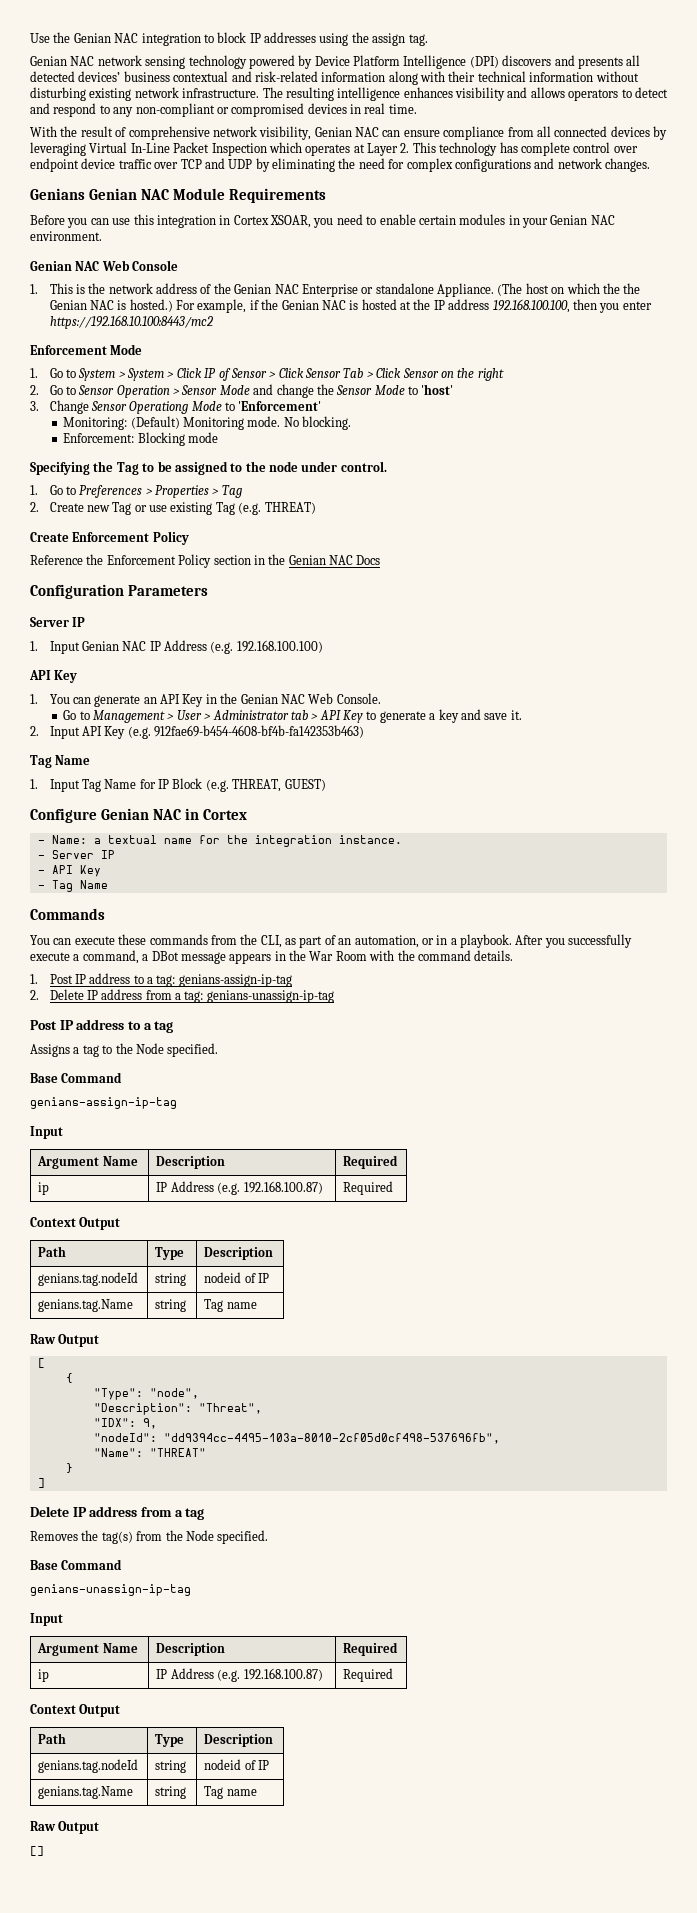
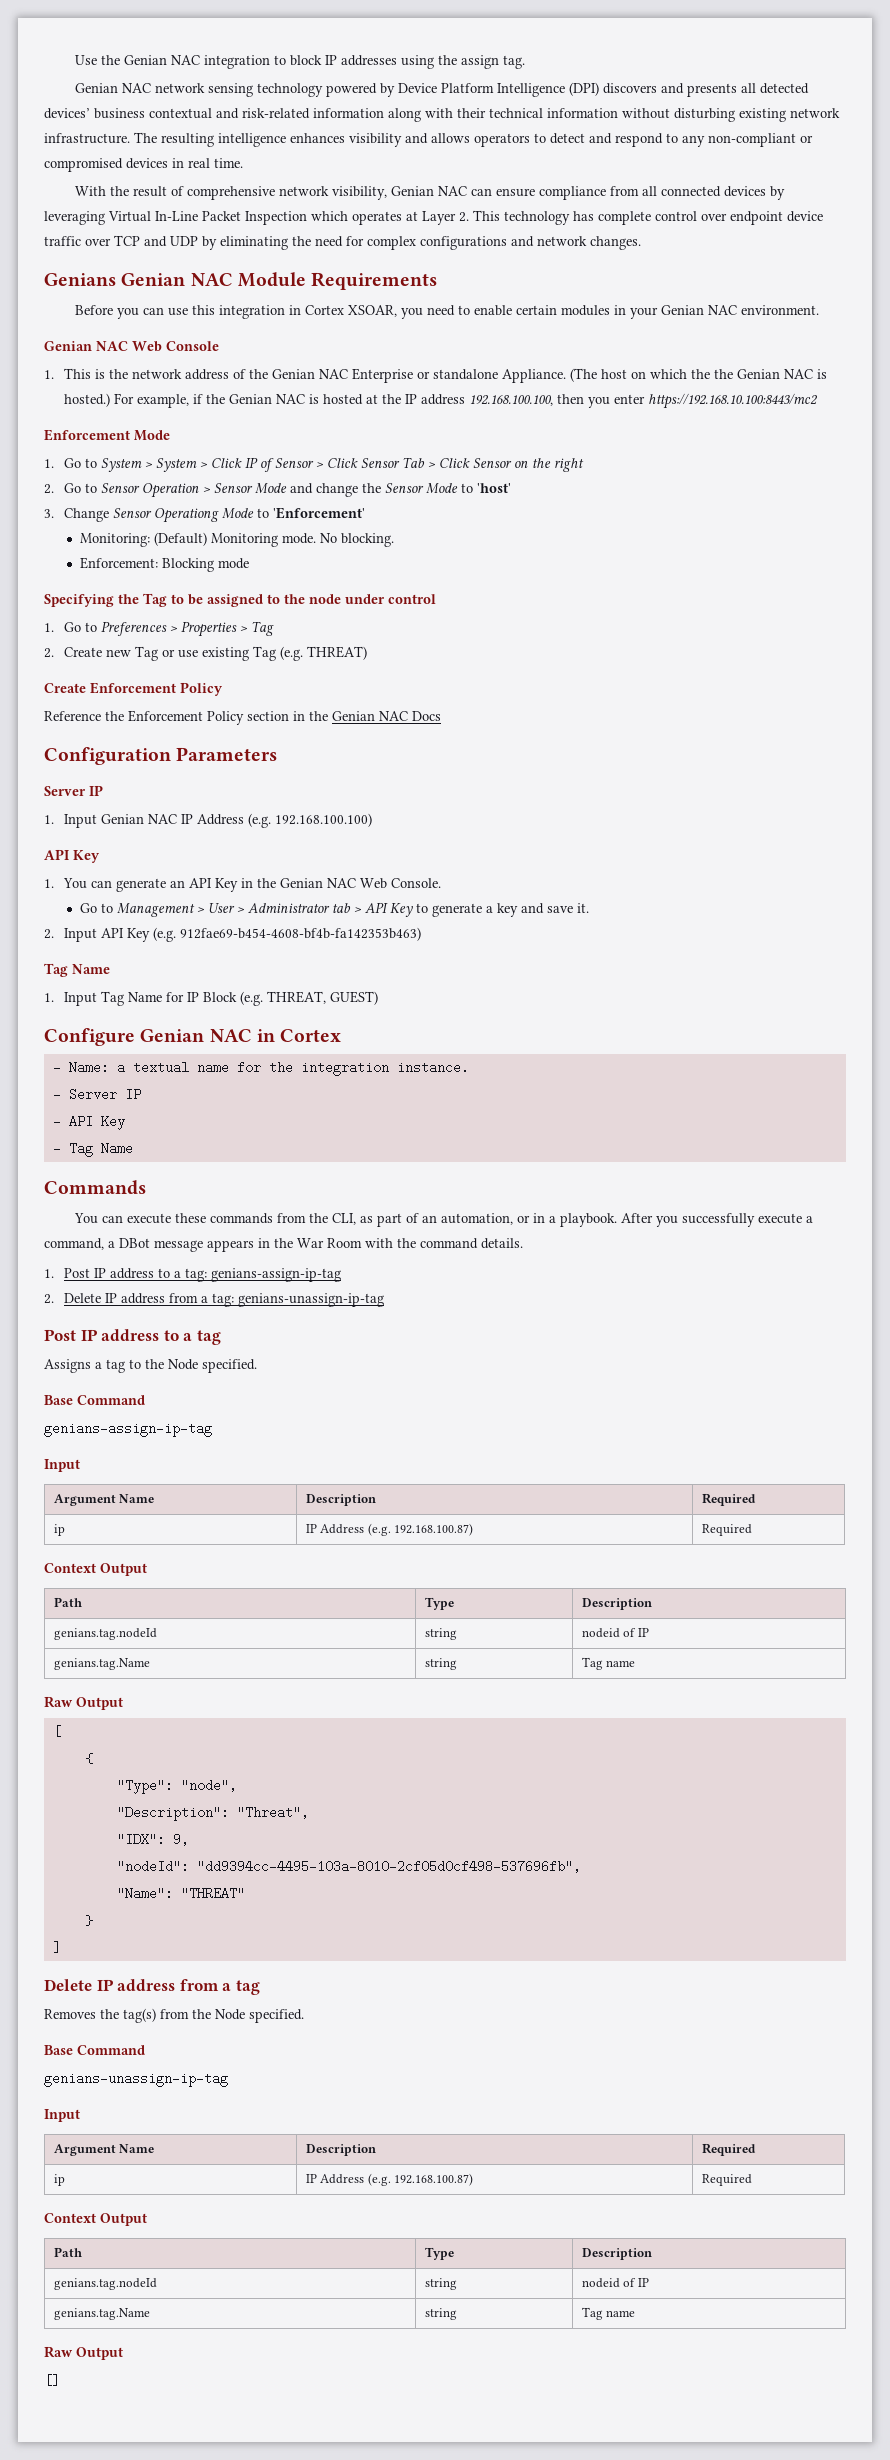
- Specifying the Tag to be assigned to the node under control.
+ Specifying the Tag to be assigned to the node under control

